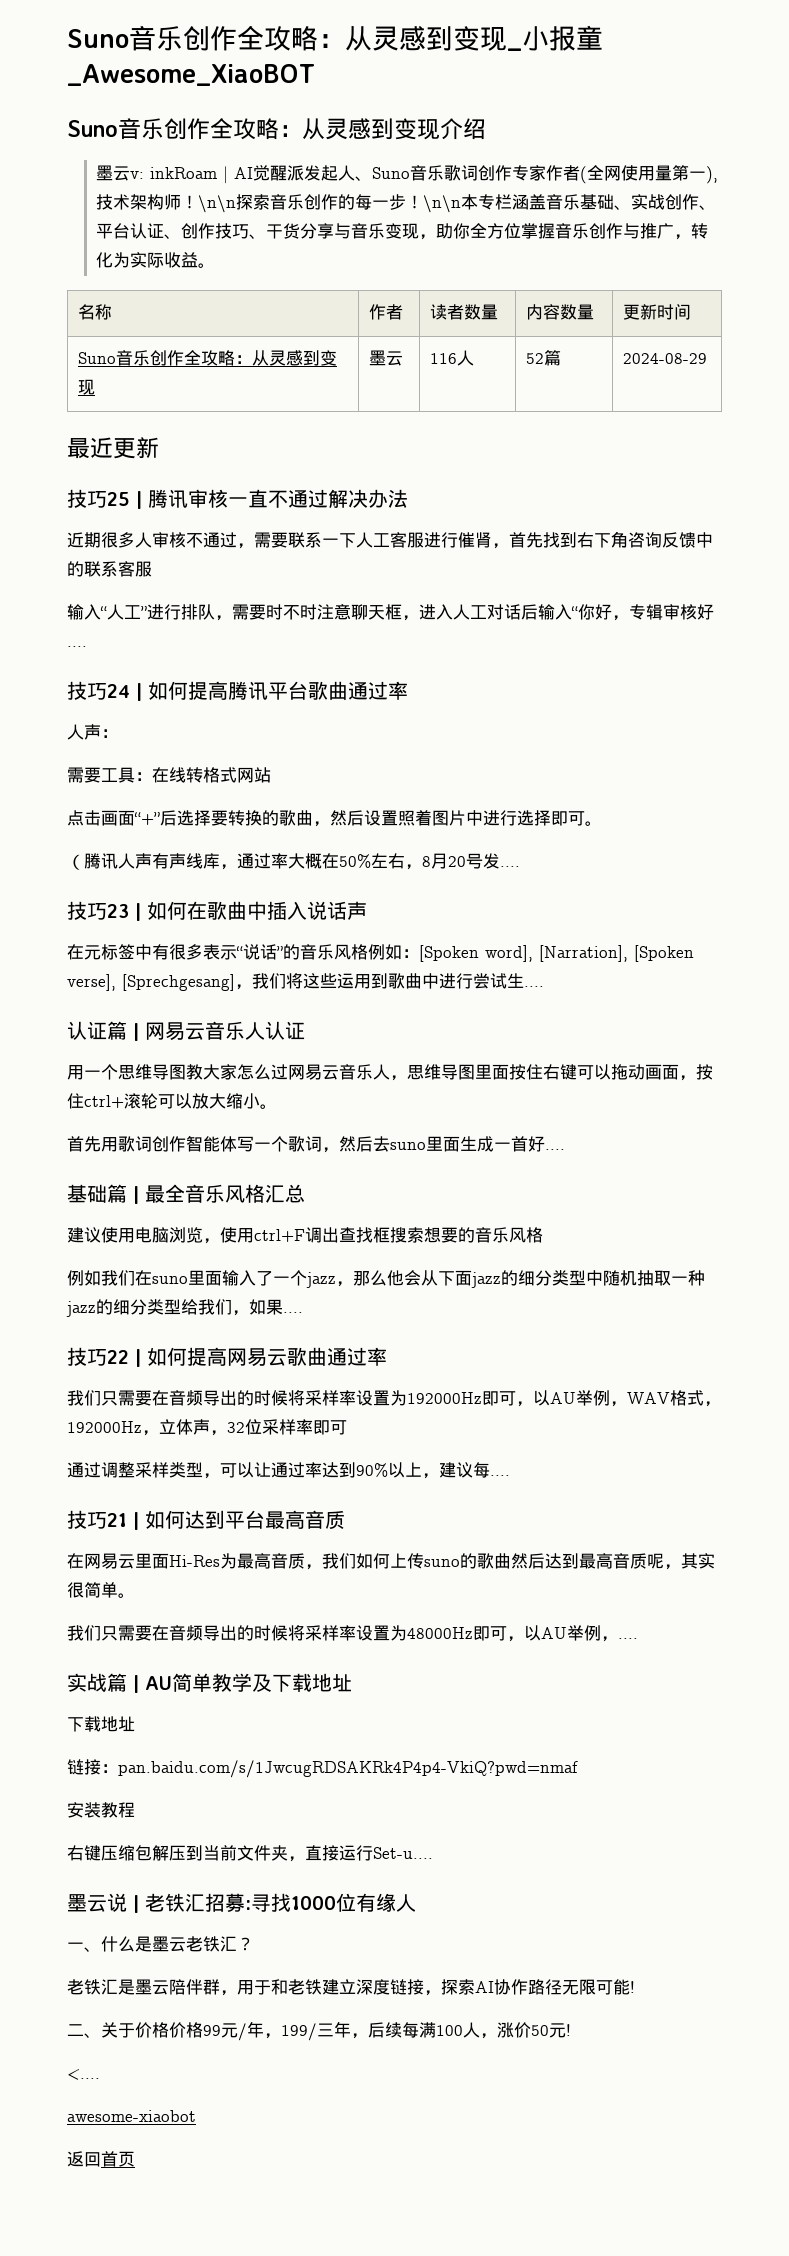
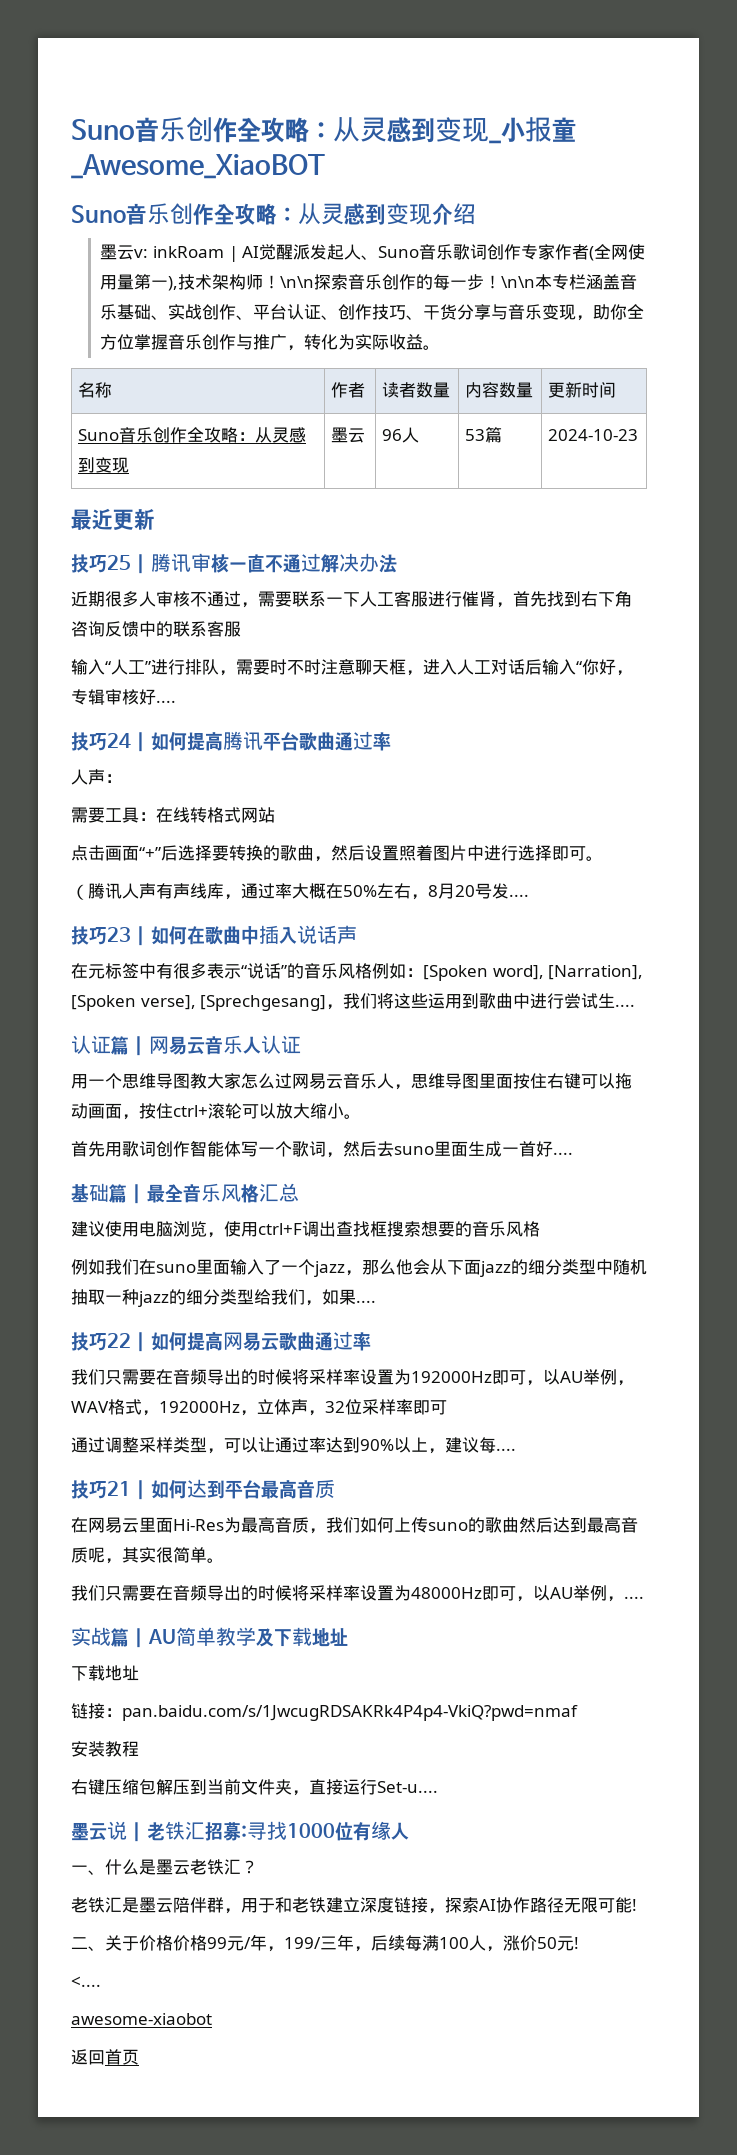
- Suno音乐创作全攻略：从灵感到变现 | 墨云 | 116人 | 52篇 | 2024-08-29
+ Suno音乐创作全攻略：从灵感到变现 | 墨云 | 96人 | 53篇 | 2024-10-23

